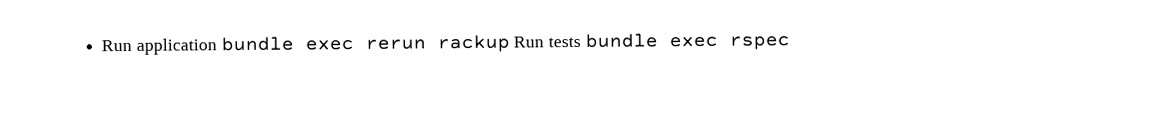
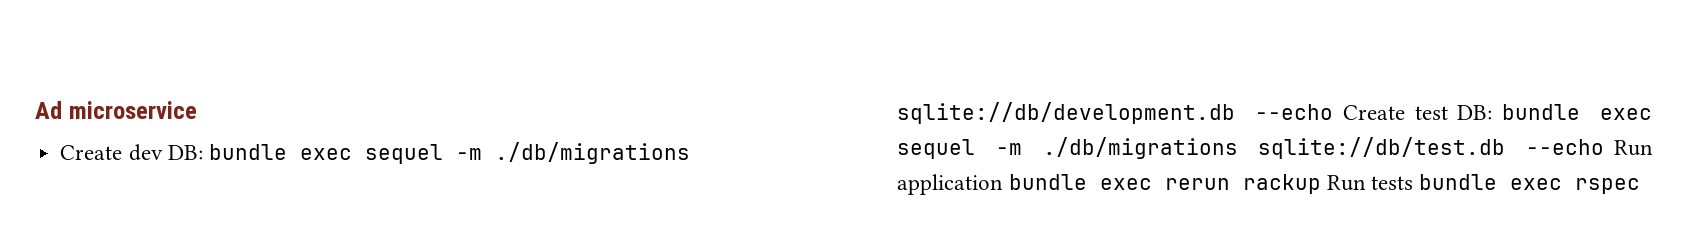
- Run application bundle exec rerun rackup Run tests bundle exec rspec
+ Ad microservice
+ Create dev DB: bundle exec sequel -m ./db/migrations sqlite://db/development.db --echo Create test DB: bundle exec sequel -m ./db/migrations sqlite://db/test.db --echo Run application bundle exec rerun rackup Run tests bundle exec rspec

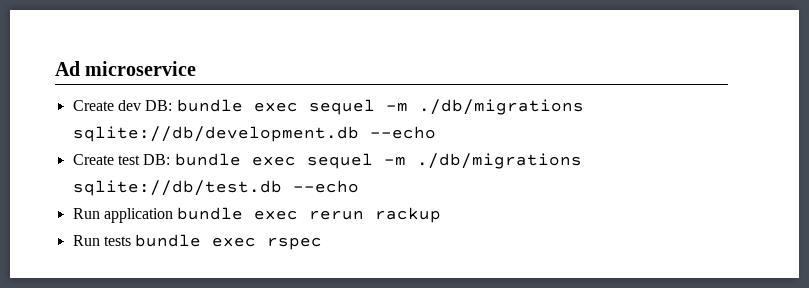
- Create dev DB: bundle exec sequel -m ./db/migrations sqlite://db/development.db --echo Create test DB: bundle exec sequel -m ./db/migrations sqlite://db/test.db --echo Run application bundle exec rerun rackup Run tests bundle exec rspec
+ Create dev DB: bundle exec sequel -m ./db/migrations sqlite://db/development.db --echo
+ Create test DB: bundle exec sequel -m ./db/migrations sqlite://db/test.db --echo
+ Run application bundle exec rerun rackup
+ Run tests bundle exec rspec

